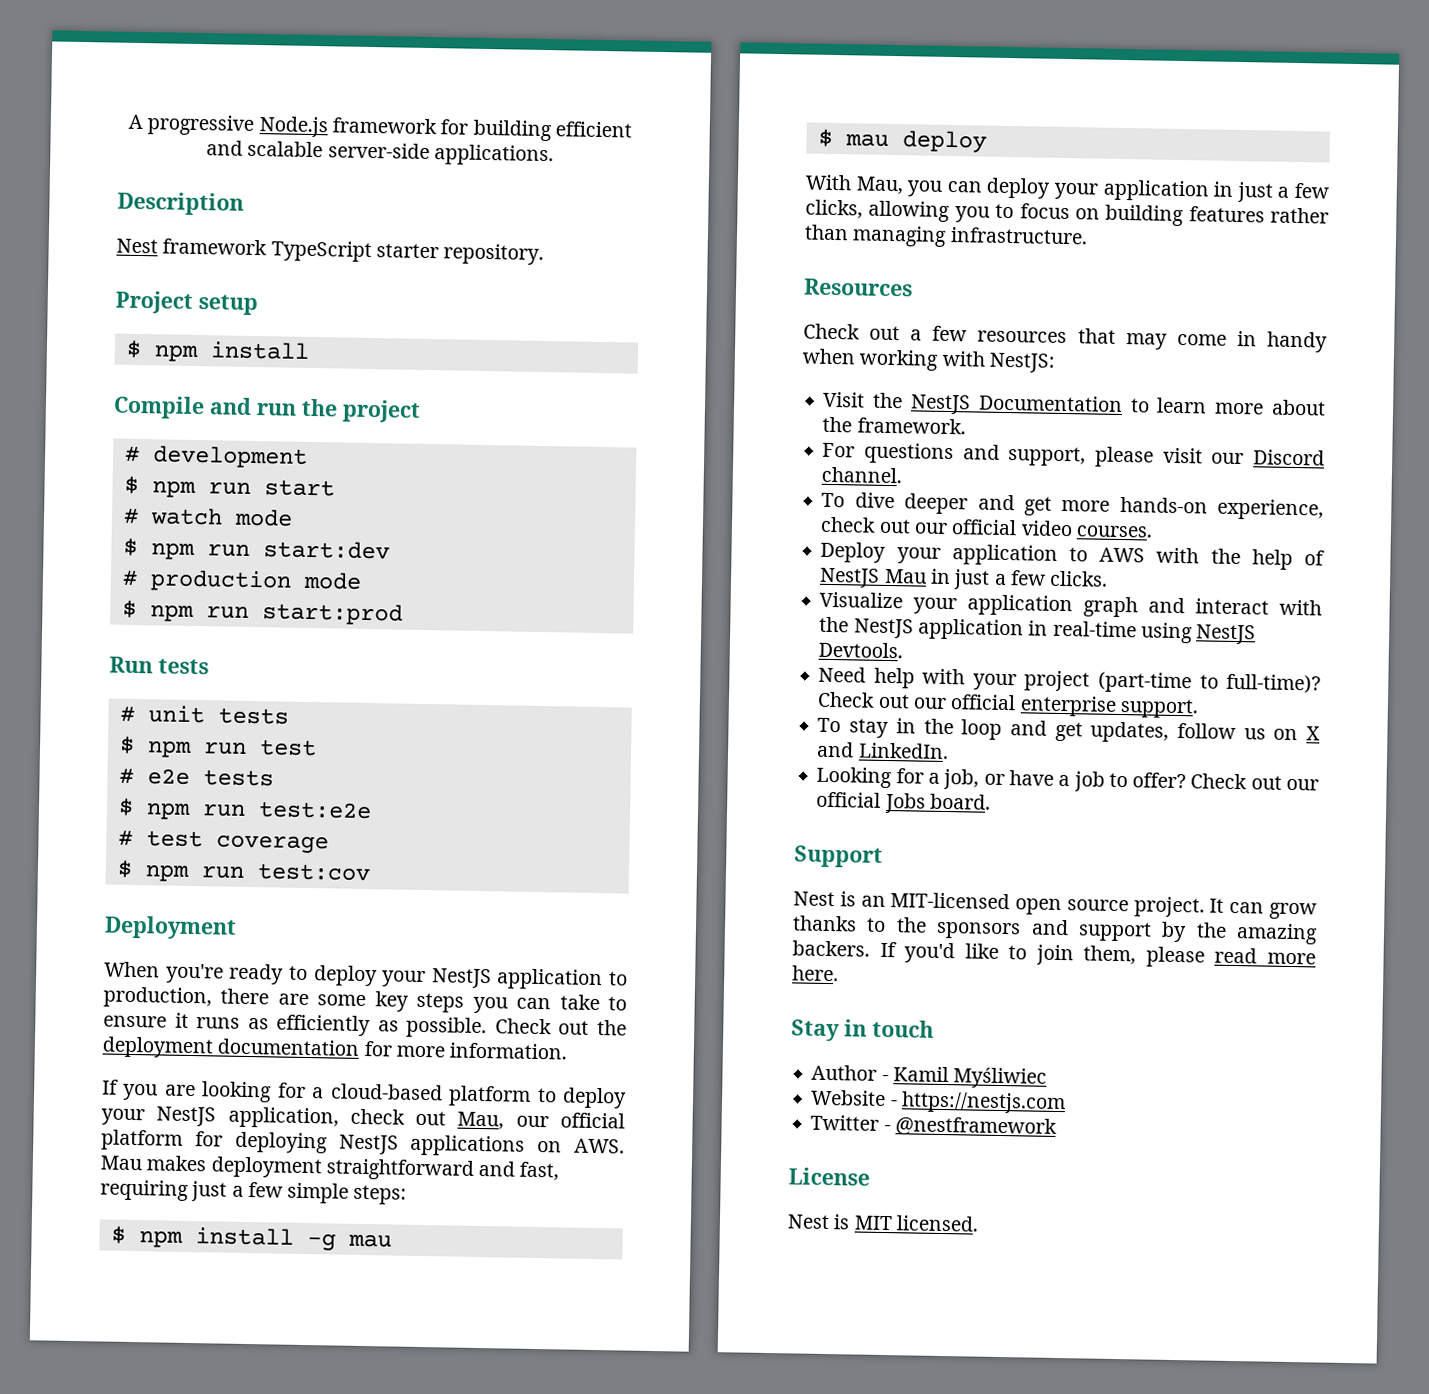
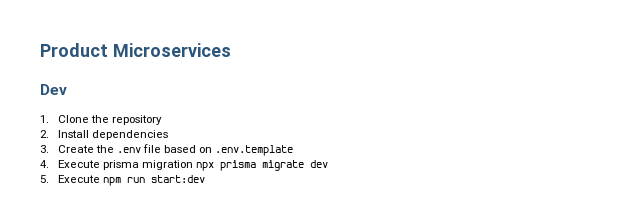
- A progressive Node.js framework for building efficient and scalable server-side applications.
- Description
- Nest framework TypeScript starter repository.
- Project setup
- $ npm install
- Compile and run the project
- # development
- $ npm run start
- # watch mode
- $ npm run start:dev
- # production mode
- $ npm run start:prod
- Run tests
- # unit tests
- $ npm run test
- # e2e tests
- $ npm run test:e2e
- # test coverage
- $ npm run test:cov
- Deployment
- When you're ready to deploy your NestJS application to production, there are some key steps you can take to ensure it runs as efficiently as possible. Check out the deployment documentation for more information.
- If you are looking for a cloud-based platform to deploy your NestJS application, check out Mau, our official platform for deploying NestJS applications on AWS. Mau makes deployment straightforward and fast, requiring just a few simple steps:
- $ npm install -g mau
- $ mau deploy
- With Mau, you can deploy your application in just a few clicks, allowing you to focus on building features rather than managing infrastructure.
- Resources
- Check out a few resources that may come in handy when working with NestJS:
- Visit the NestJS Documentation to learn more about the framework.
- For questions and support, please visit our Discord channel.
- To dive deeper and get more hands-on experience, check out our official video courses.
- Deploy your application to AWS with the help of NestJS Mau in just a few clicks.
- Visualize your application graph and interact with the NestJS application in real-time using NestJS Devtools.
- Need help with your project (part-time to full-time)? Check out our official enterprise support.
- To stay in the loop and get updates, follow us on X and LinkedIn.
- Looking for a job, or have a job to offer? Check out our official Jobs board.
- Support
- Nest is an MIT-licensed open source project. It can grow thanks to the sponsors and support by the amazing backers. If you'd like to join them, please read more here.
- Stay in touch
- Author - Kamil Myśliwiec
- Website - https://nestjs.com
- Twitter - @nestframework
- License
- Nest is MIT licensed.
+ Product Microservices
+ Dev
+ 1. Clone the repository
+ 2. Install dependencies
+ 3. Create the .env file based on .env.template
+ 4. Execute prisma migration npx prisma migrate dev
+ 5. Execute npm run start:dev

